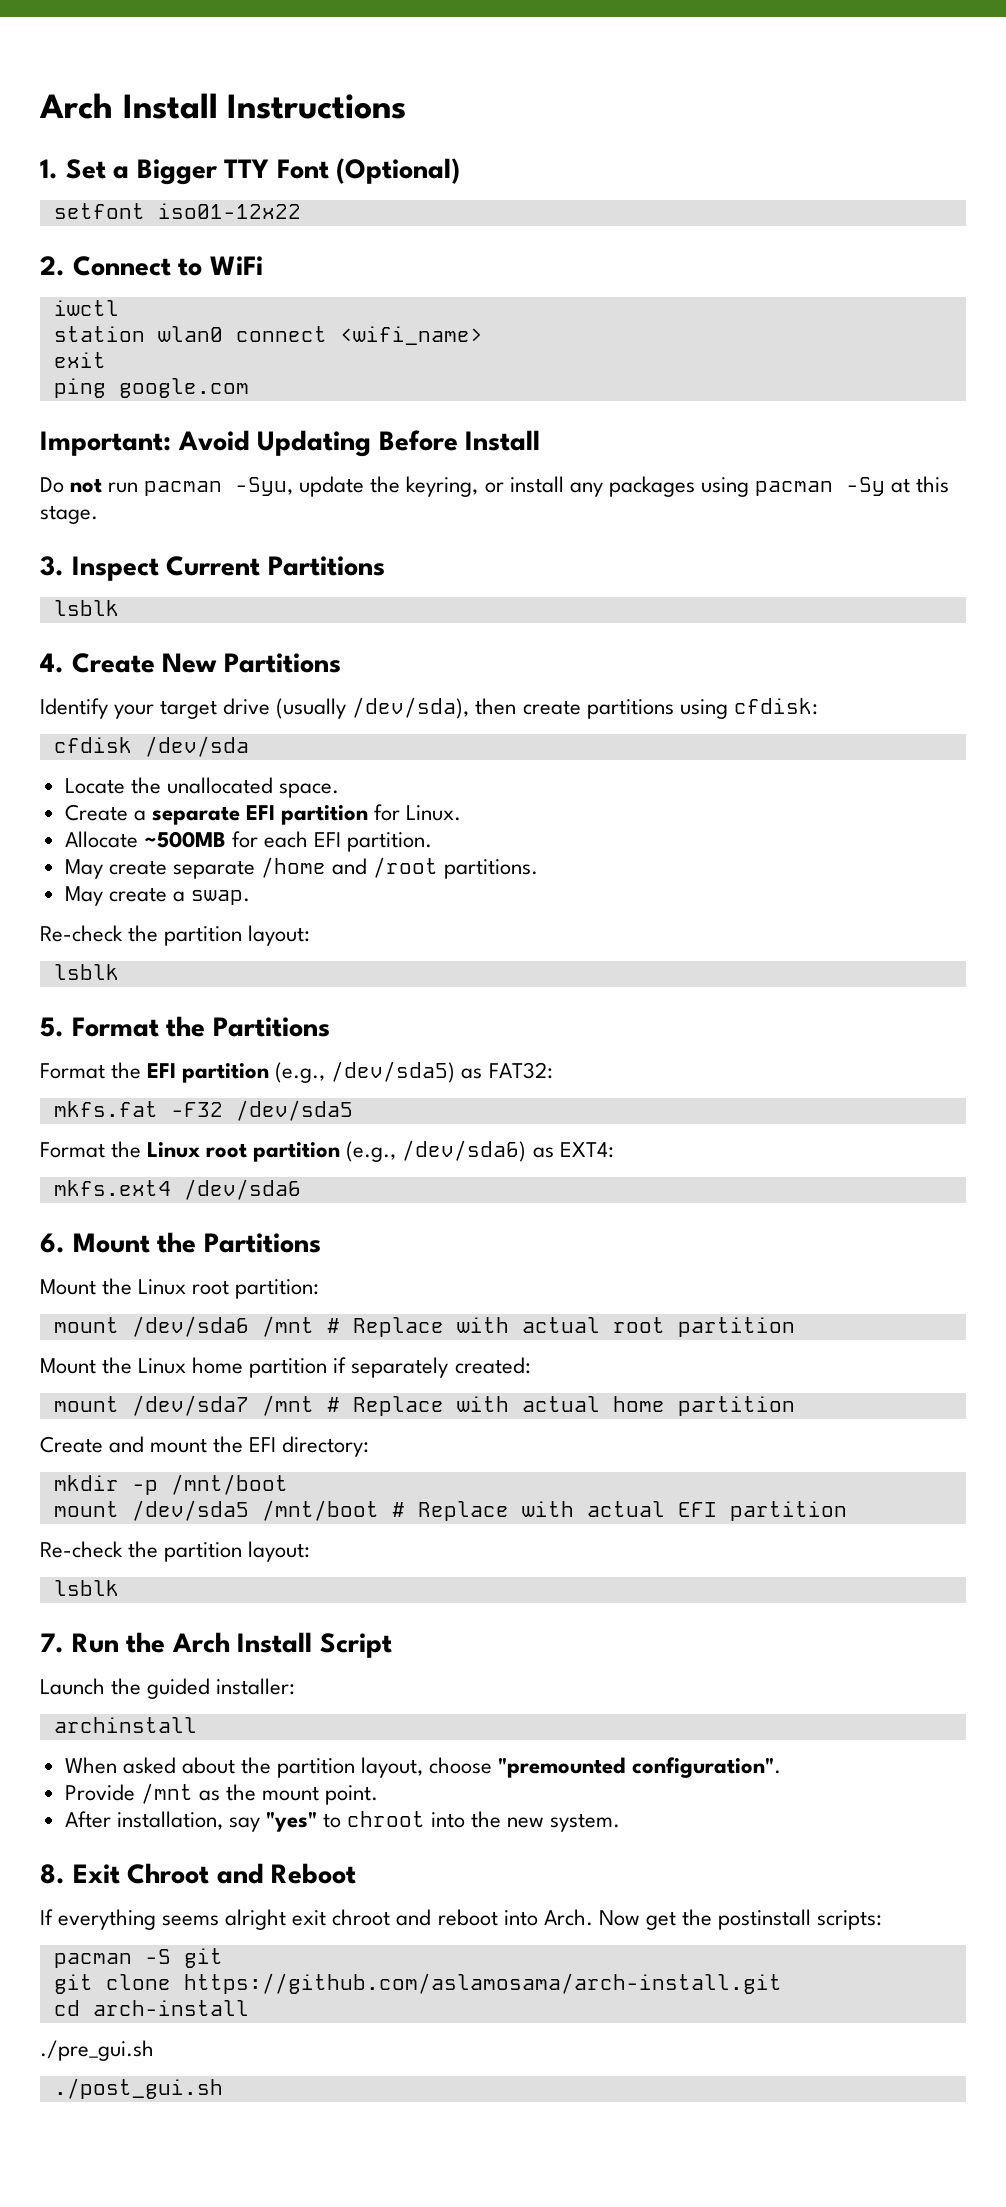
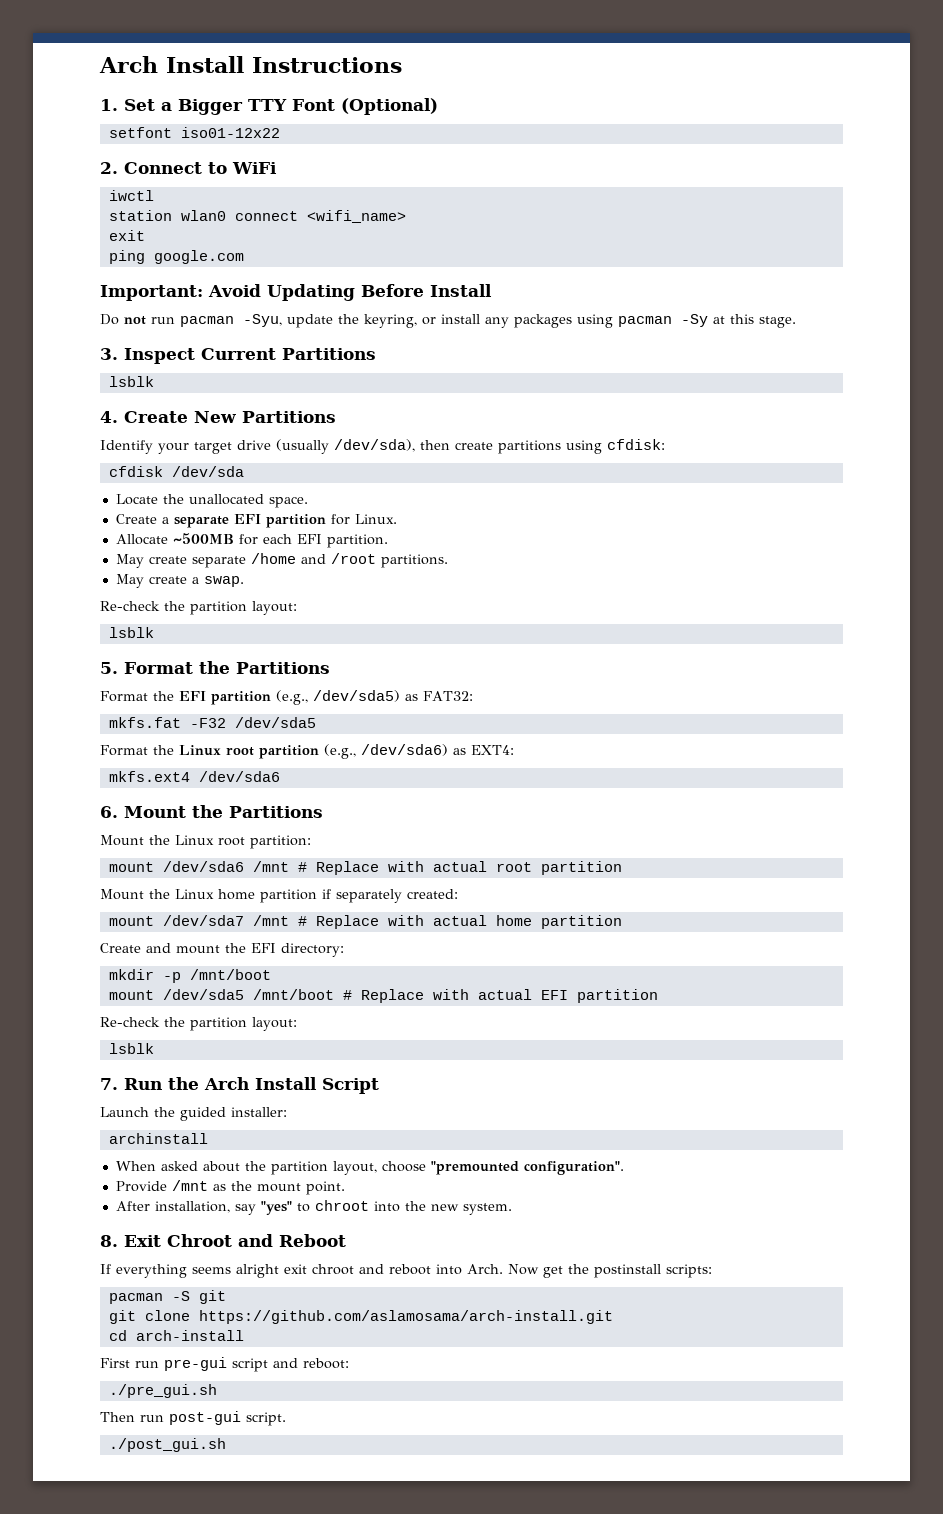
+ First run pre-gui script and reboot:
  ./pre_gui.sh
+ Then run post-gui script.

